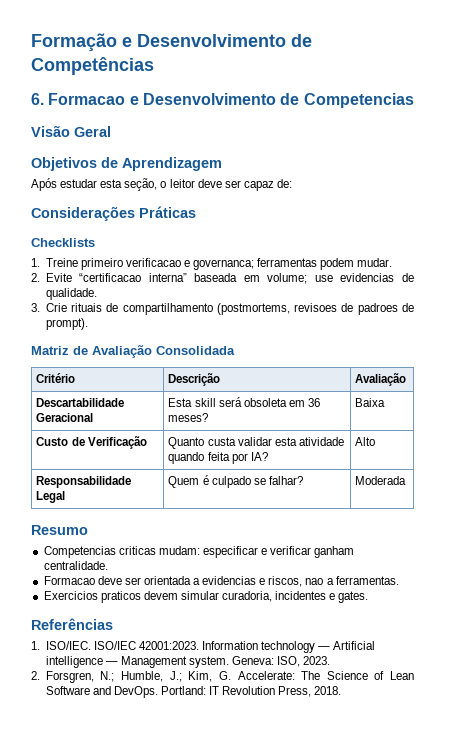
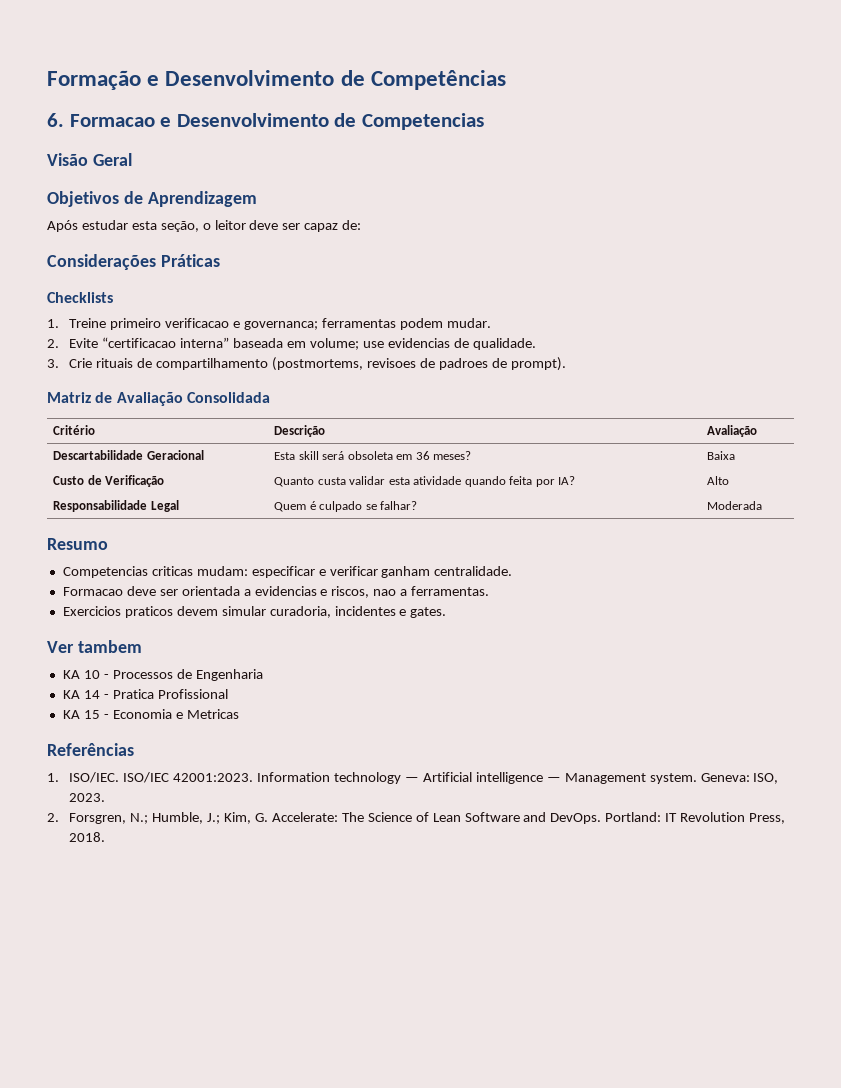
+ Ver tambem
+ KA 10 - Processos de Engenharia
+ KA 14 - Pratica Profissional
+ KA 15 - Economia e Metricas

